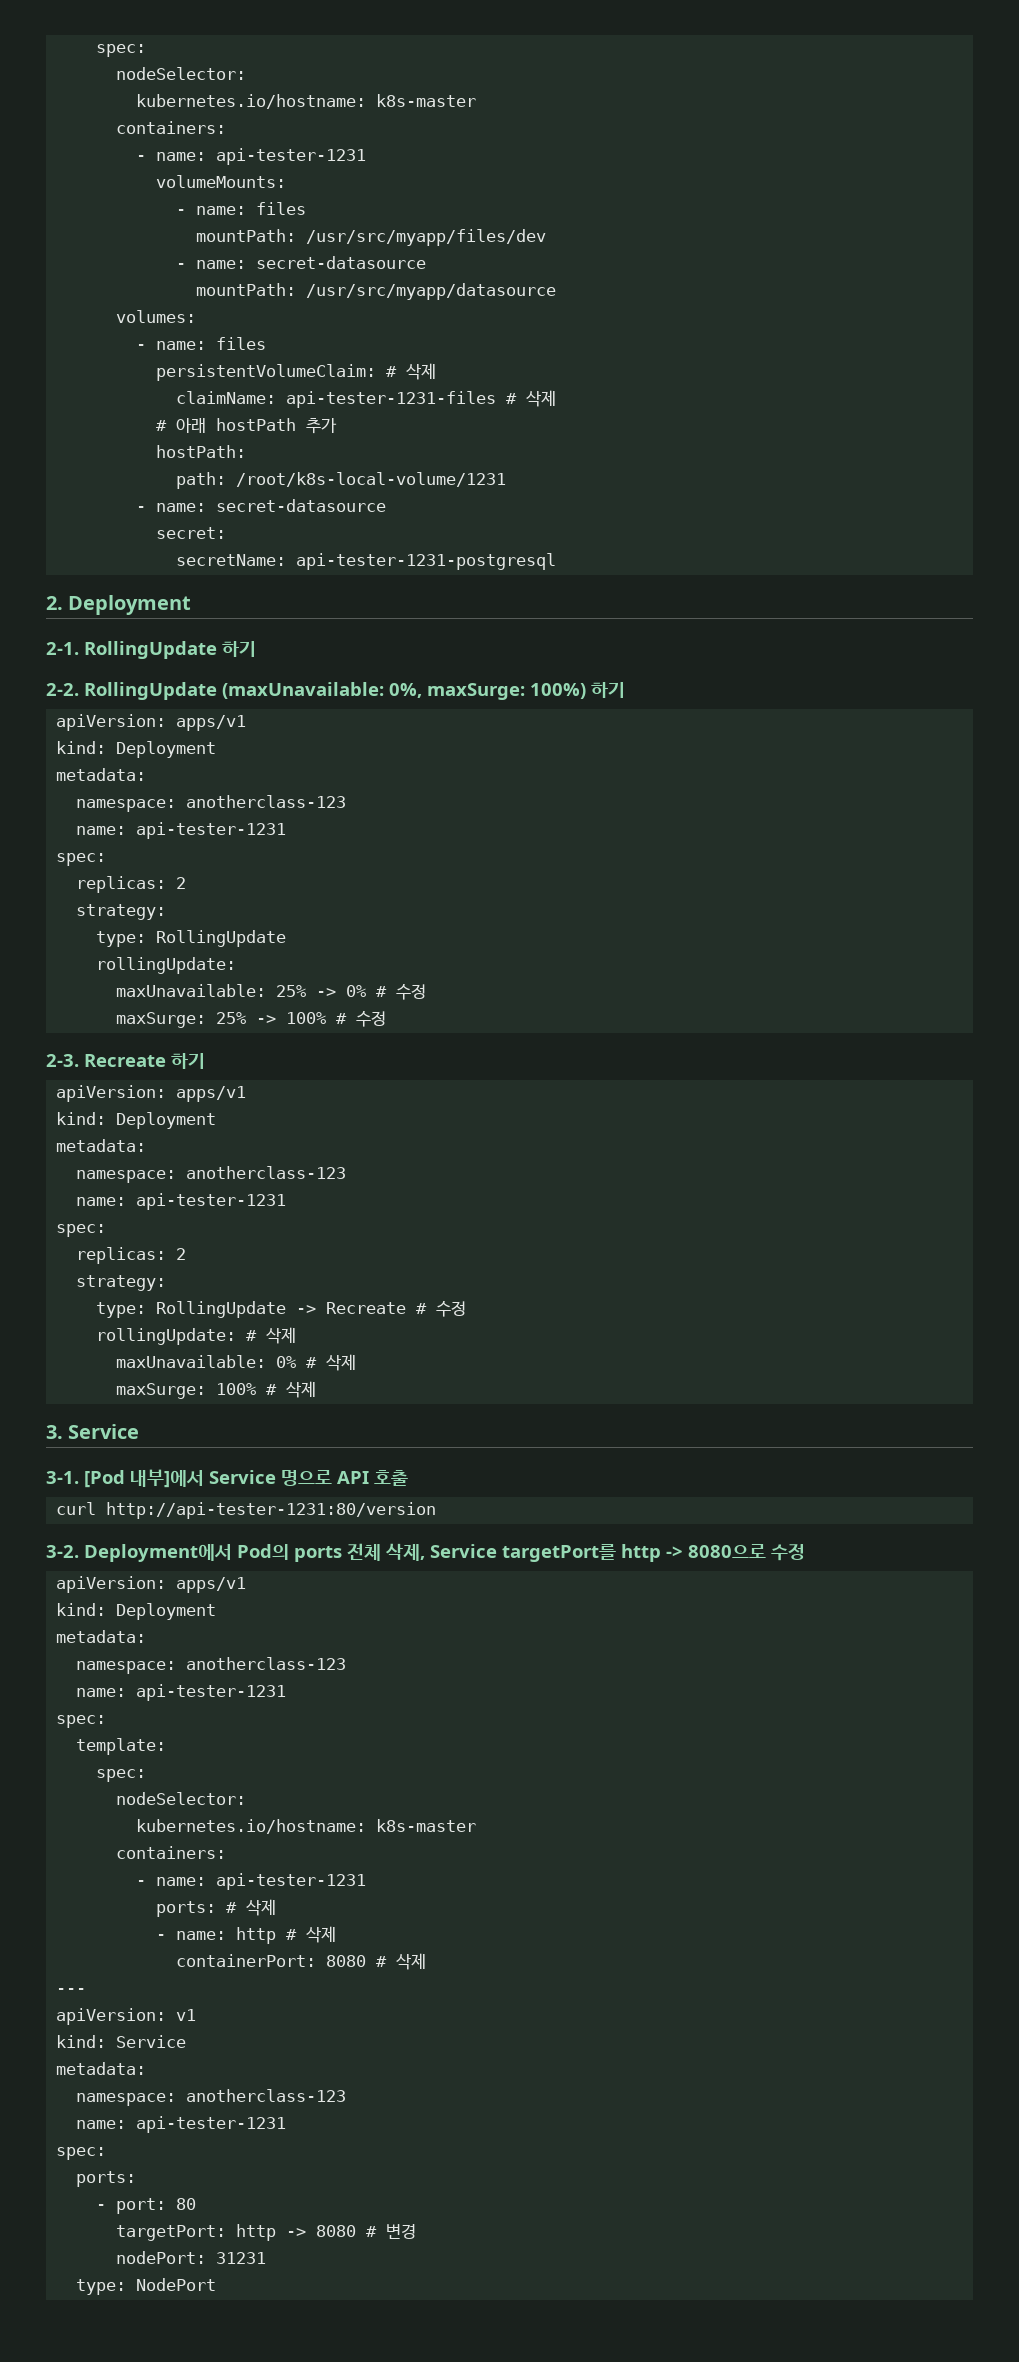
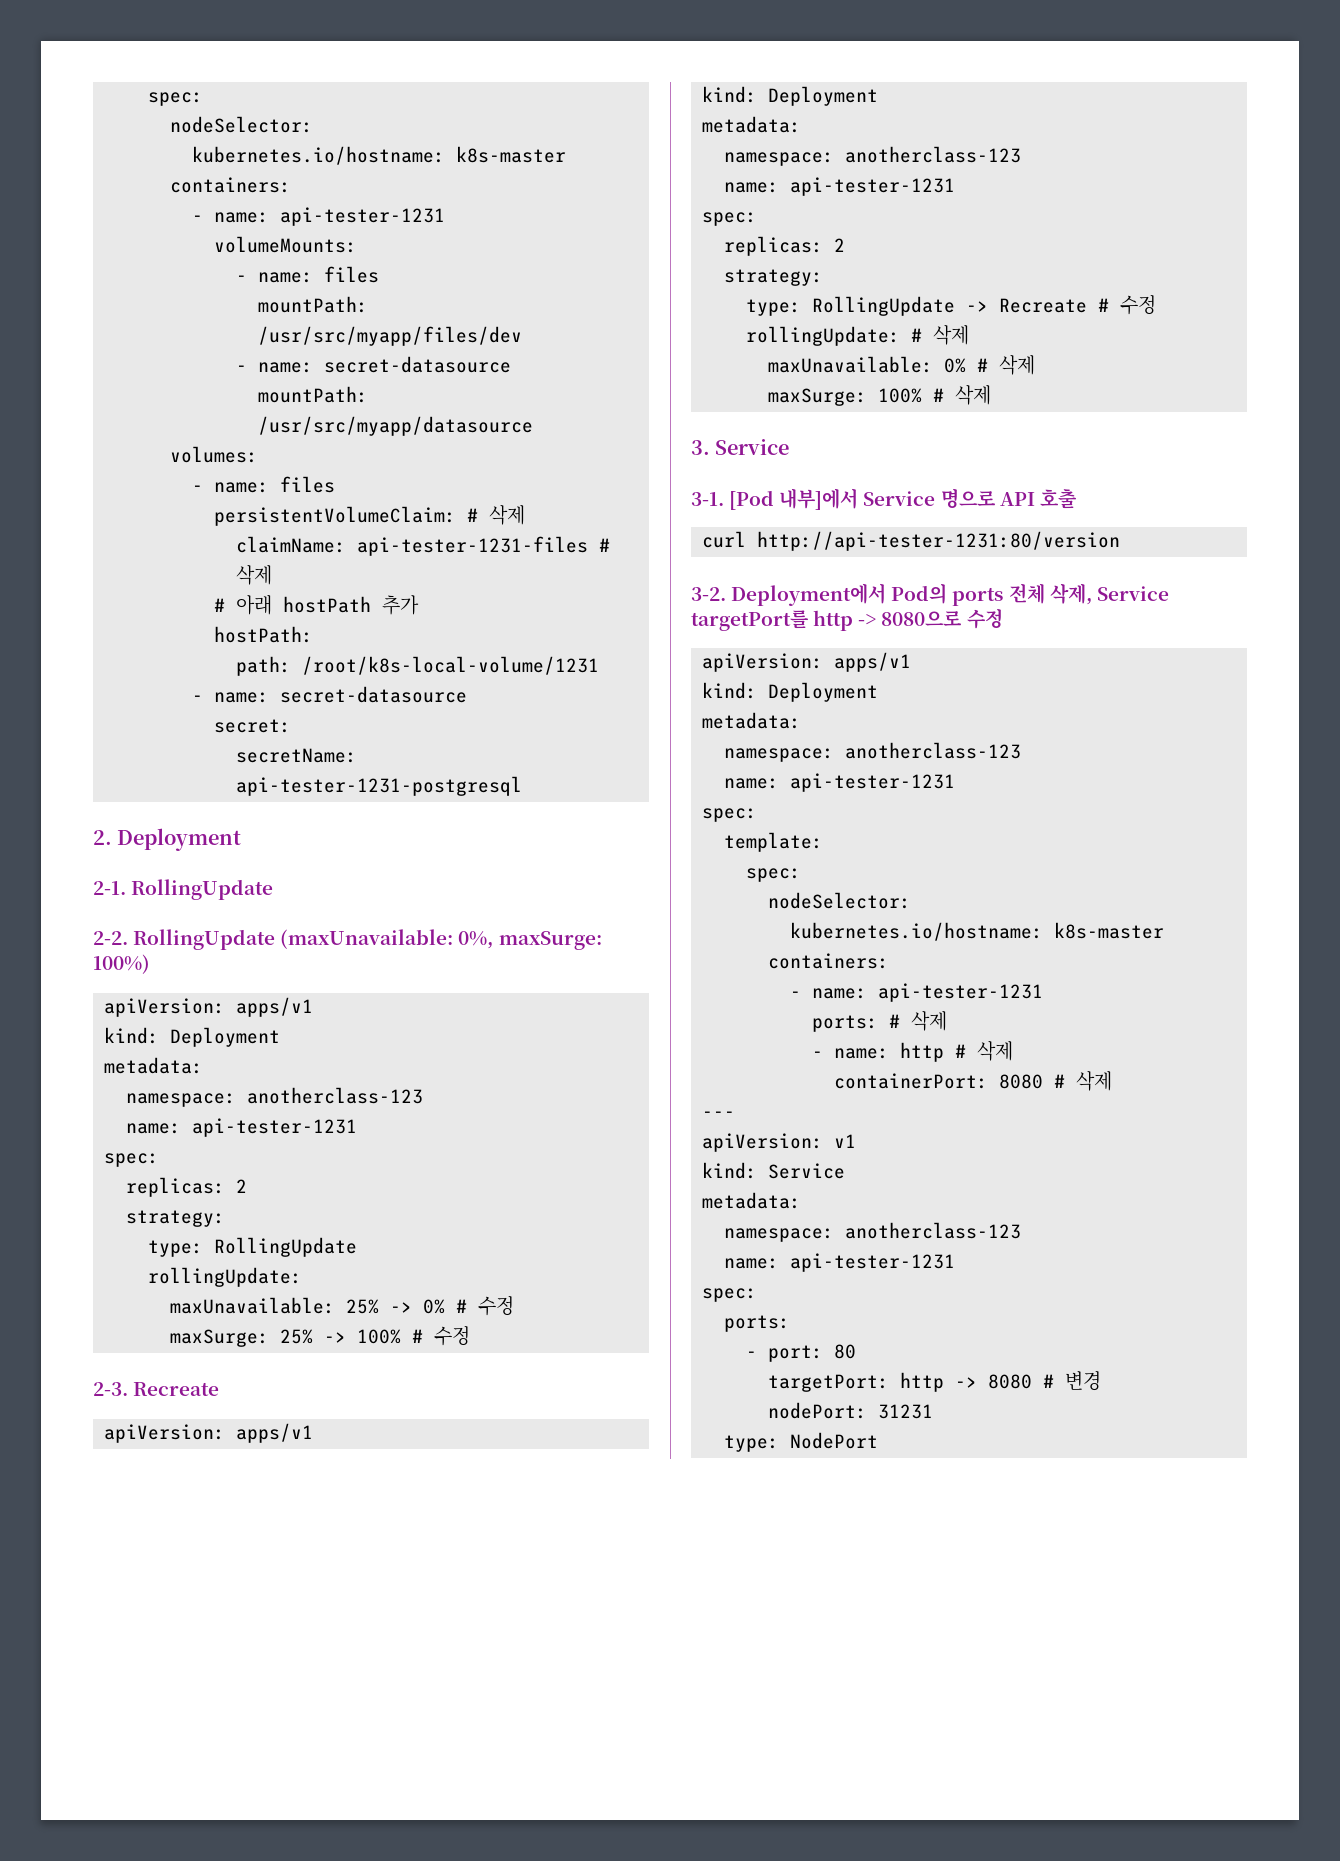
- 2-1. RollingUpdate 하기
+ 2-1. RollingUpdate
- RollingUpdate (maxUnavailable: 0%, maxSurge: 100%) 하기
+ RollingUpdate (maxUnavailable: 0%, maxSurge: 100%)
- 2-3. Recreate 하기
+ 2-3. Recreate

